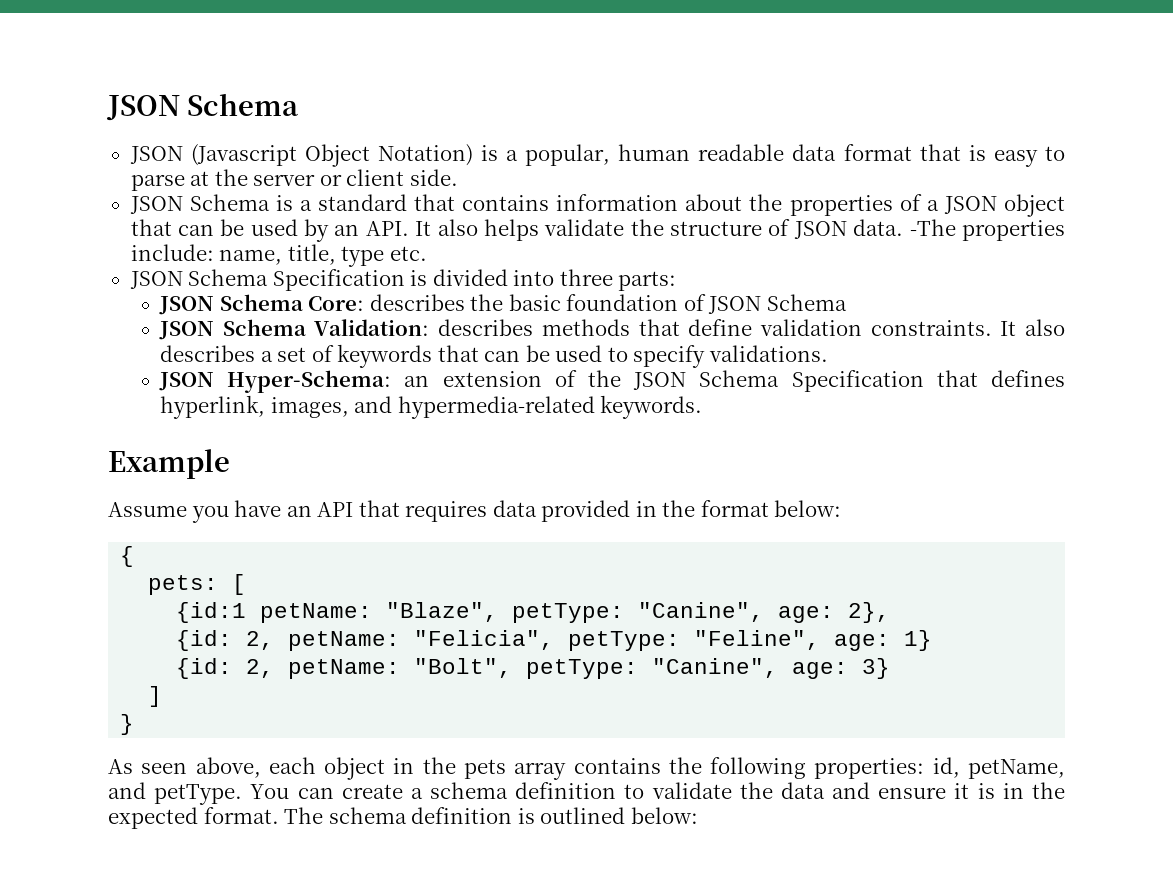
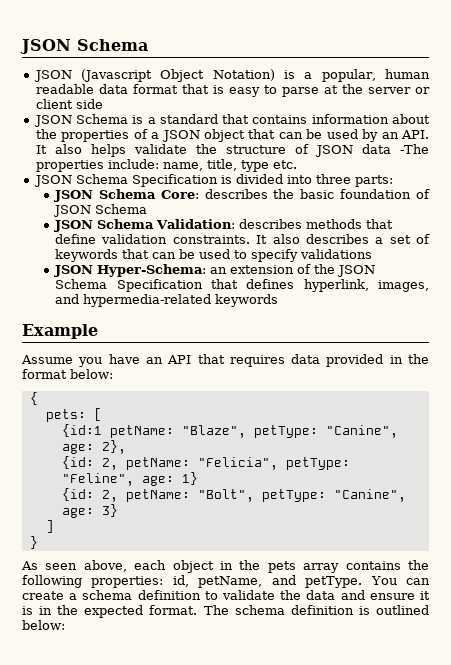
- JSON (Javascript Object Notation) is a popular, human readable data format that is easy to parse at the server or client side.
+ JSON (Javascript Object Notation) is a popular, human readable data format that is easy to parse at the server or client side
- JSON Schema is a standard that contains information about the properties of a JSON object that can be used by an API. It also helps validate the structure of JSON data. -The properties include: name, title, type etc.
+ JSON Schema is a standard that contains information about the properties of a JSON object that can be used by an API. It also helps validate the structure of JSON data -The properties include: name, title, type etc.
- It also describes a set of keywords that can be used to specify validations.
+ It also describes a set of keywords that can be used to specify validations
- JSON Hyper-Schema: an extension of the JSON Schema Specification that defines hyperlink, images, and hypermedia-related keywords.
+ JSON Hyper-Schema: an extension of the JSON Schema Specification that defines hyperlink, images, and hypermedia-related keywords

